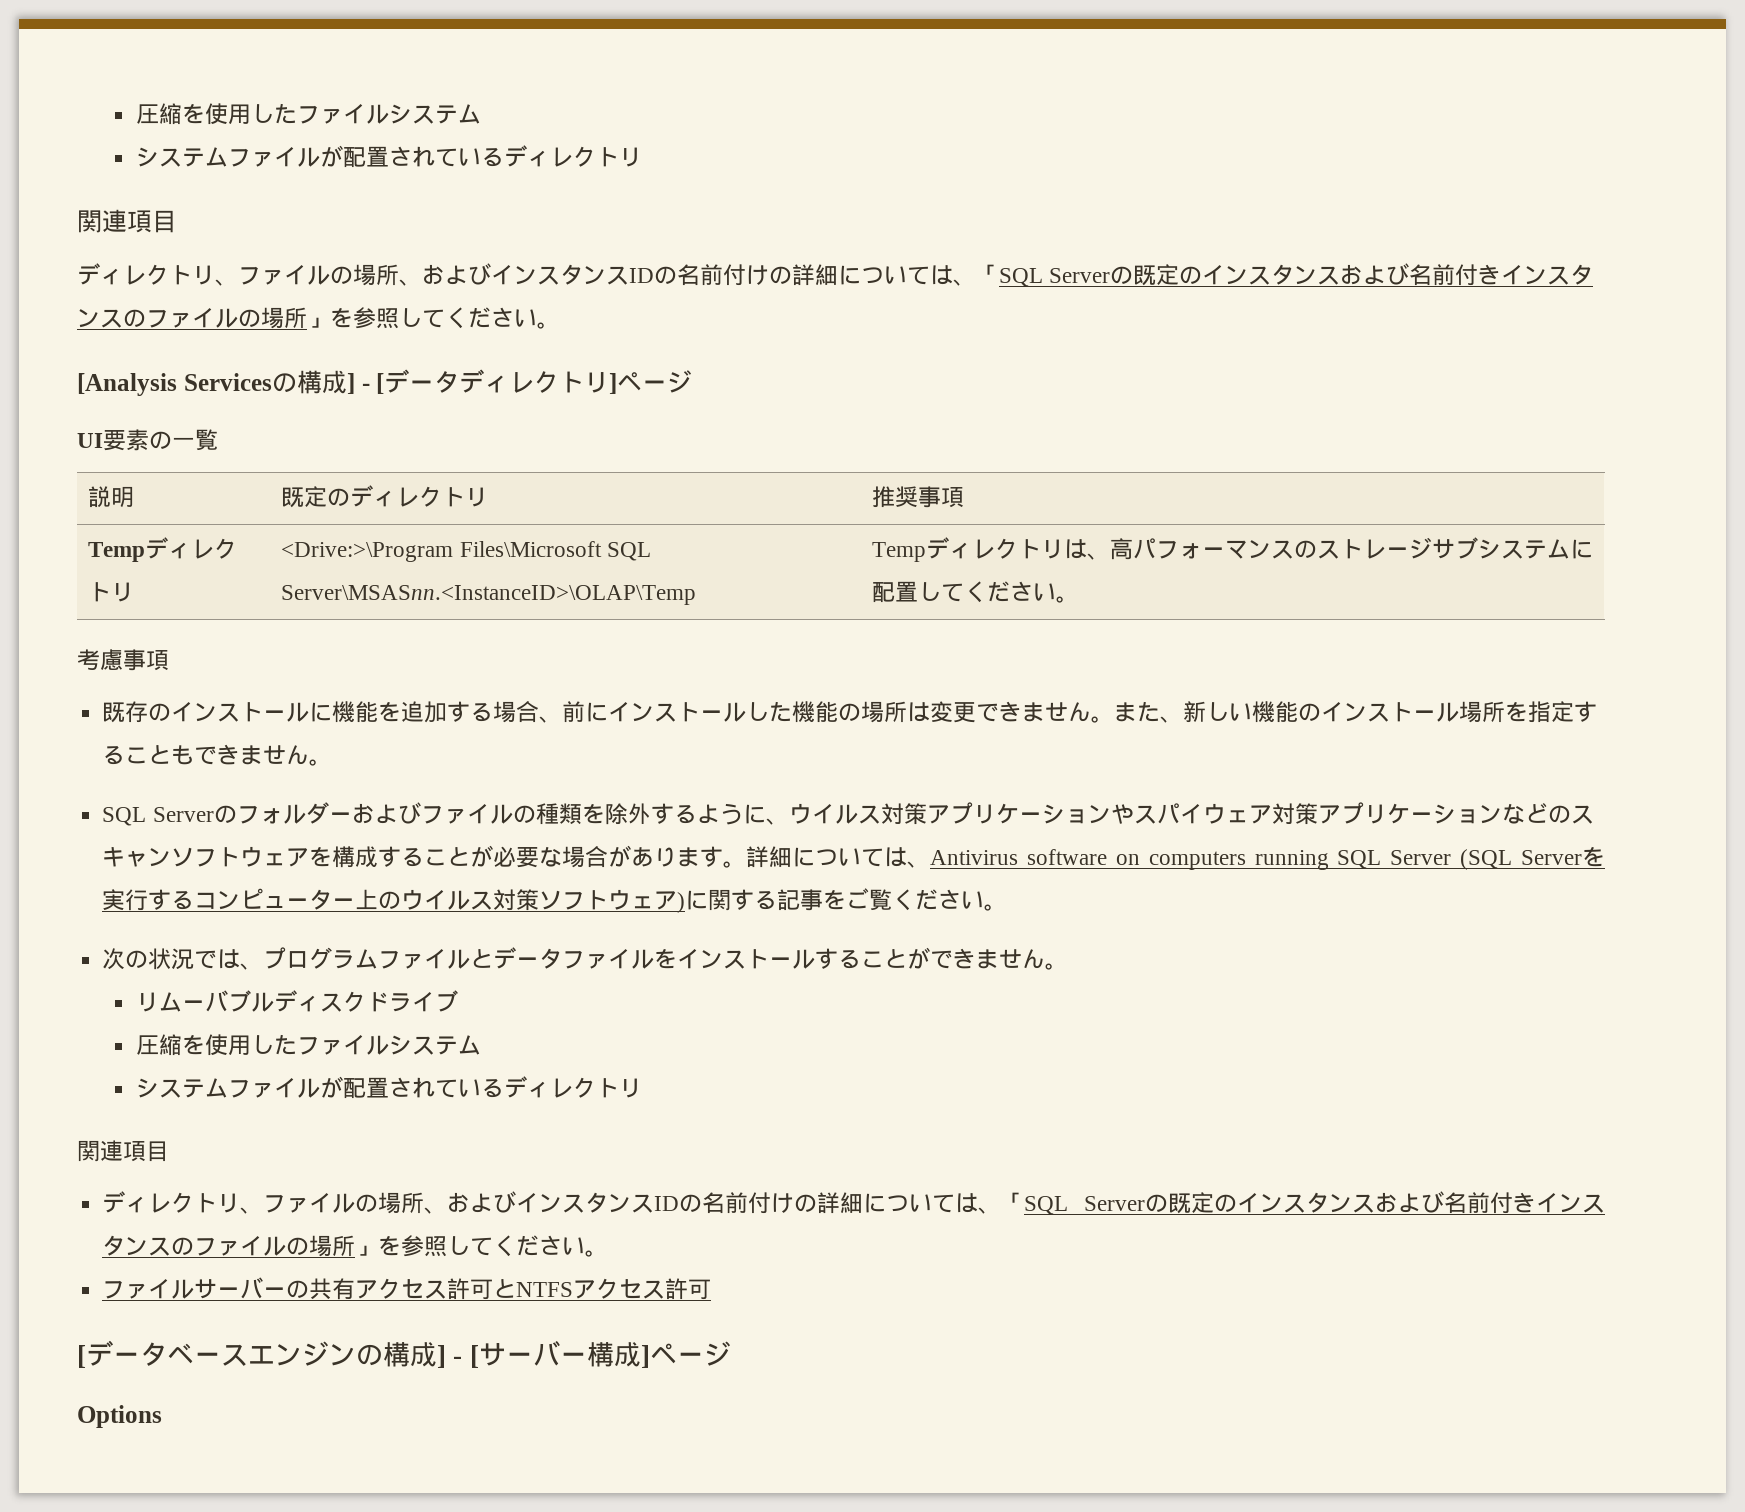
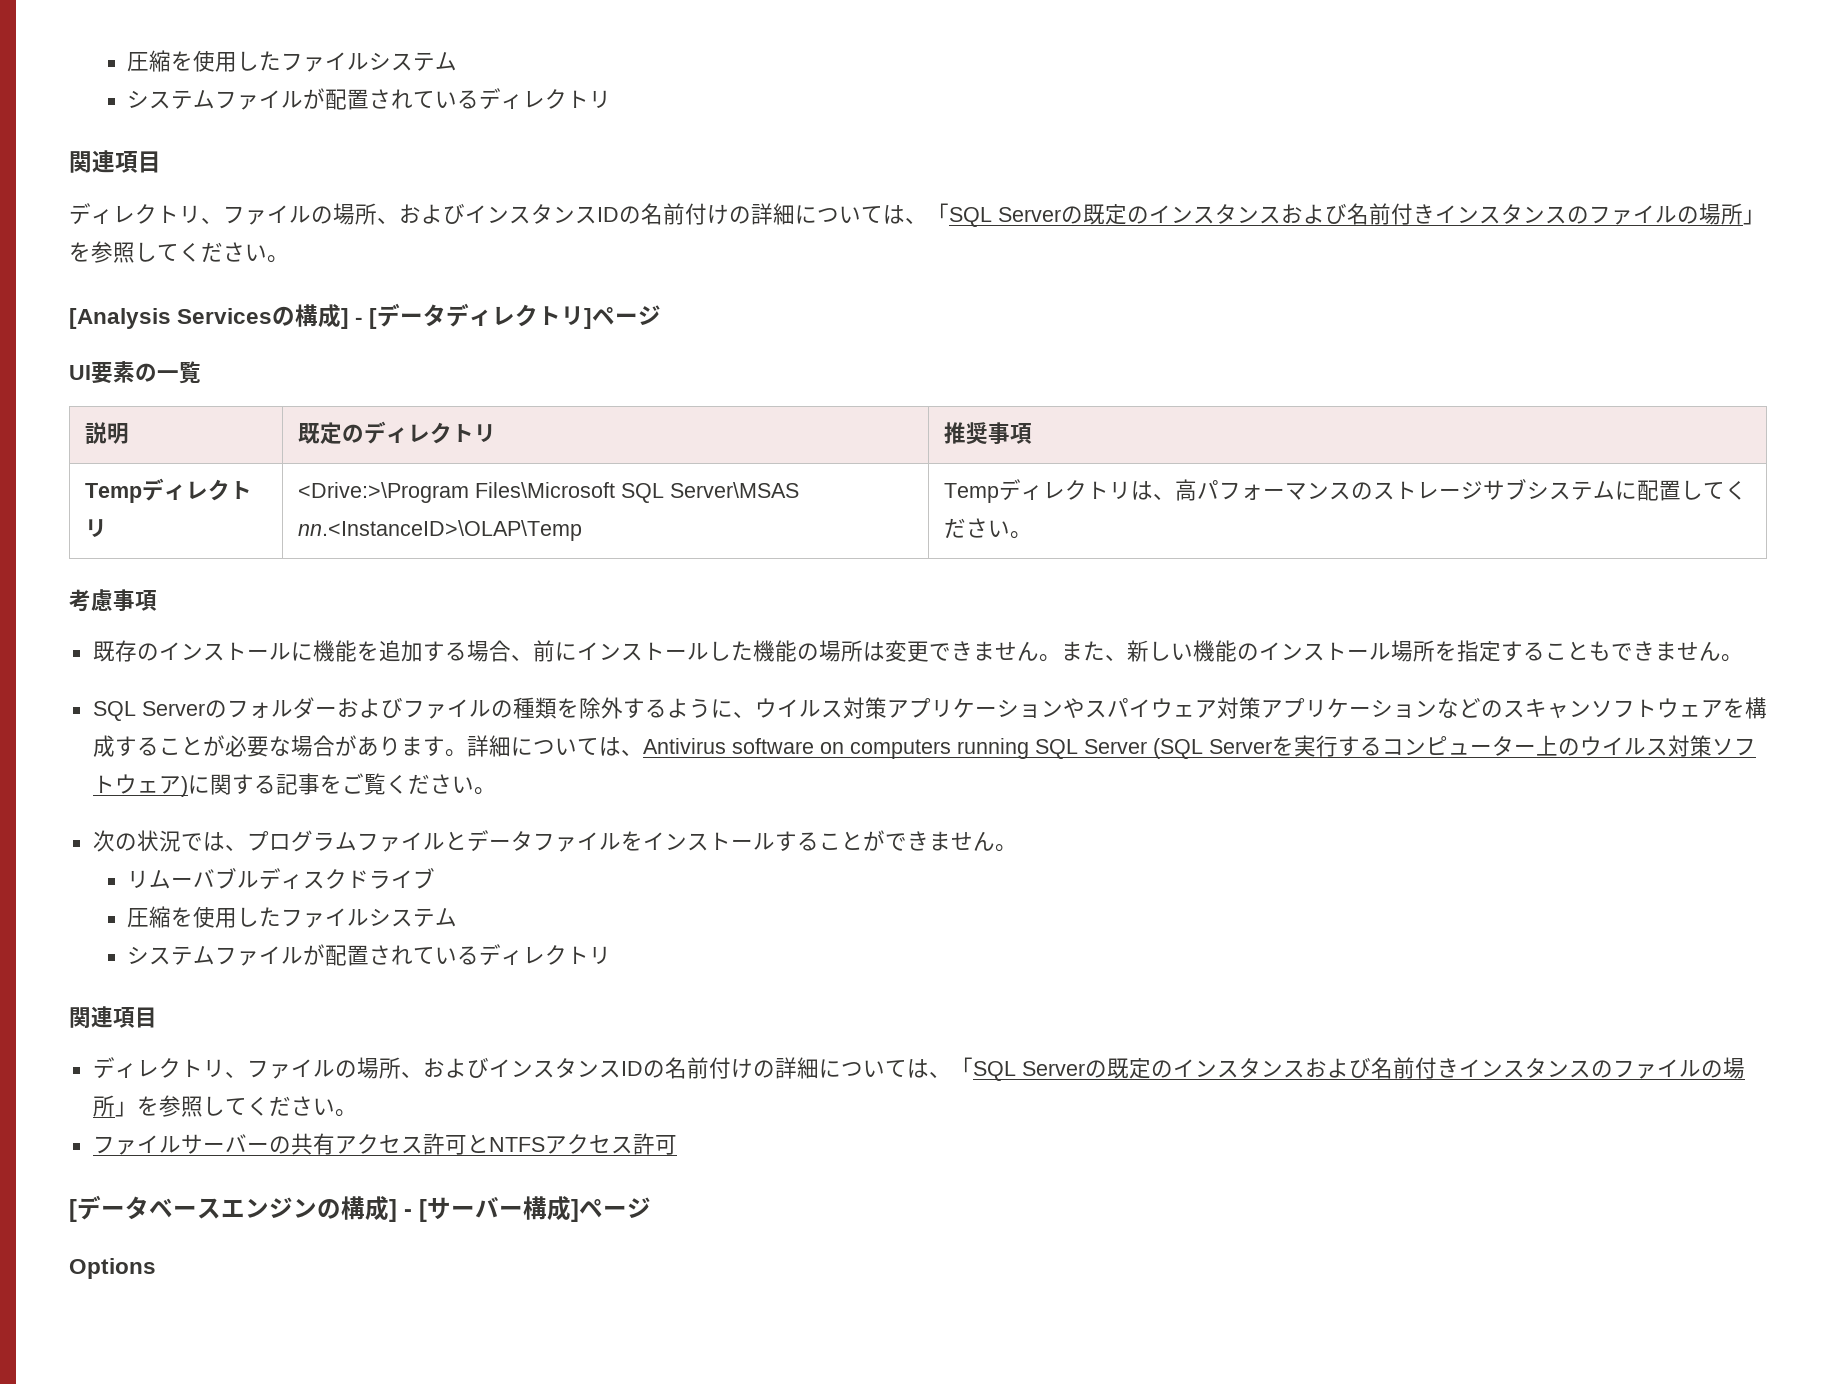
- Tempディレクトリ | <Drive:>\Program Files\Microsoft SQL Server\MSASnn.<InstanceID>\OLAP\Temp | Tempディレクトリは、高パフォーマンスのストレージサブシステムに配置してください。
+ Tempディレクトリ | <Drive:>\Program Files\Microsoft SQL Server\MSAS nn.<InstanceID>\OLAP\Temp | Tempディレクトリは、高パフォーマンスのストレージサブシステムに配置してください。

